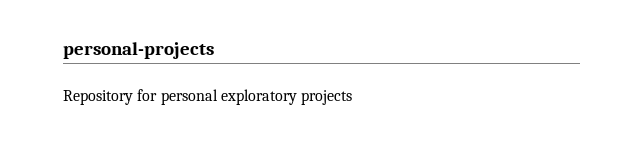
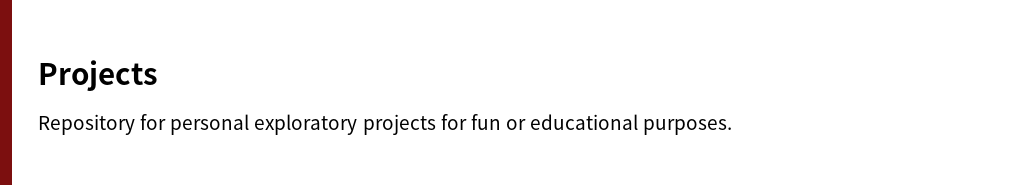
- personal-projects
+ Projects
- Repository for personal exploratory projects
+ Repository for personal exploratory projects for fun or educational purposes.

